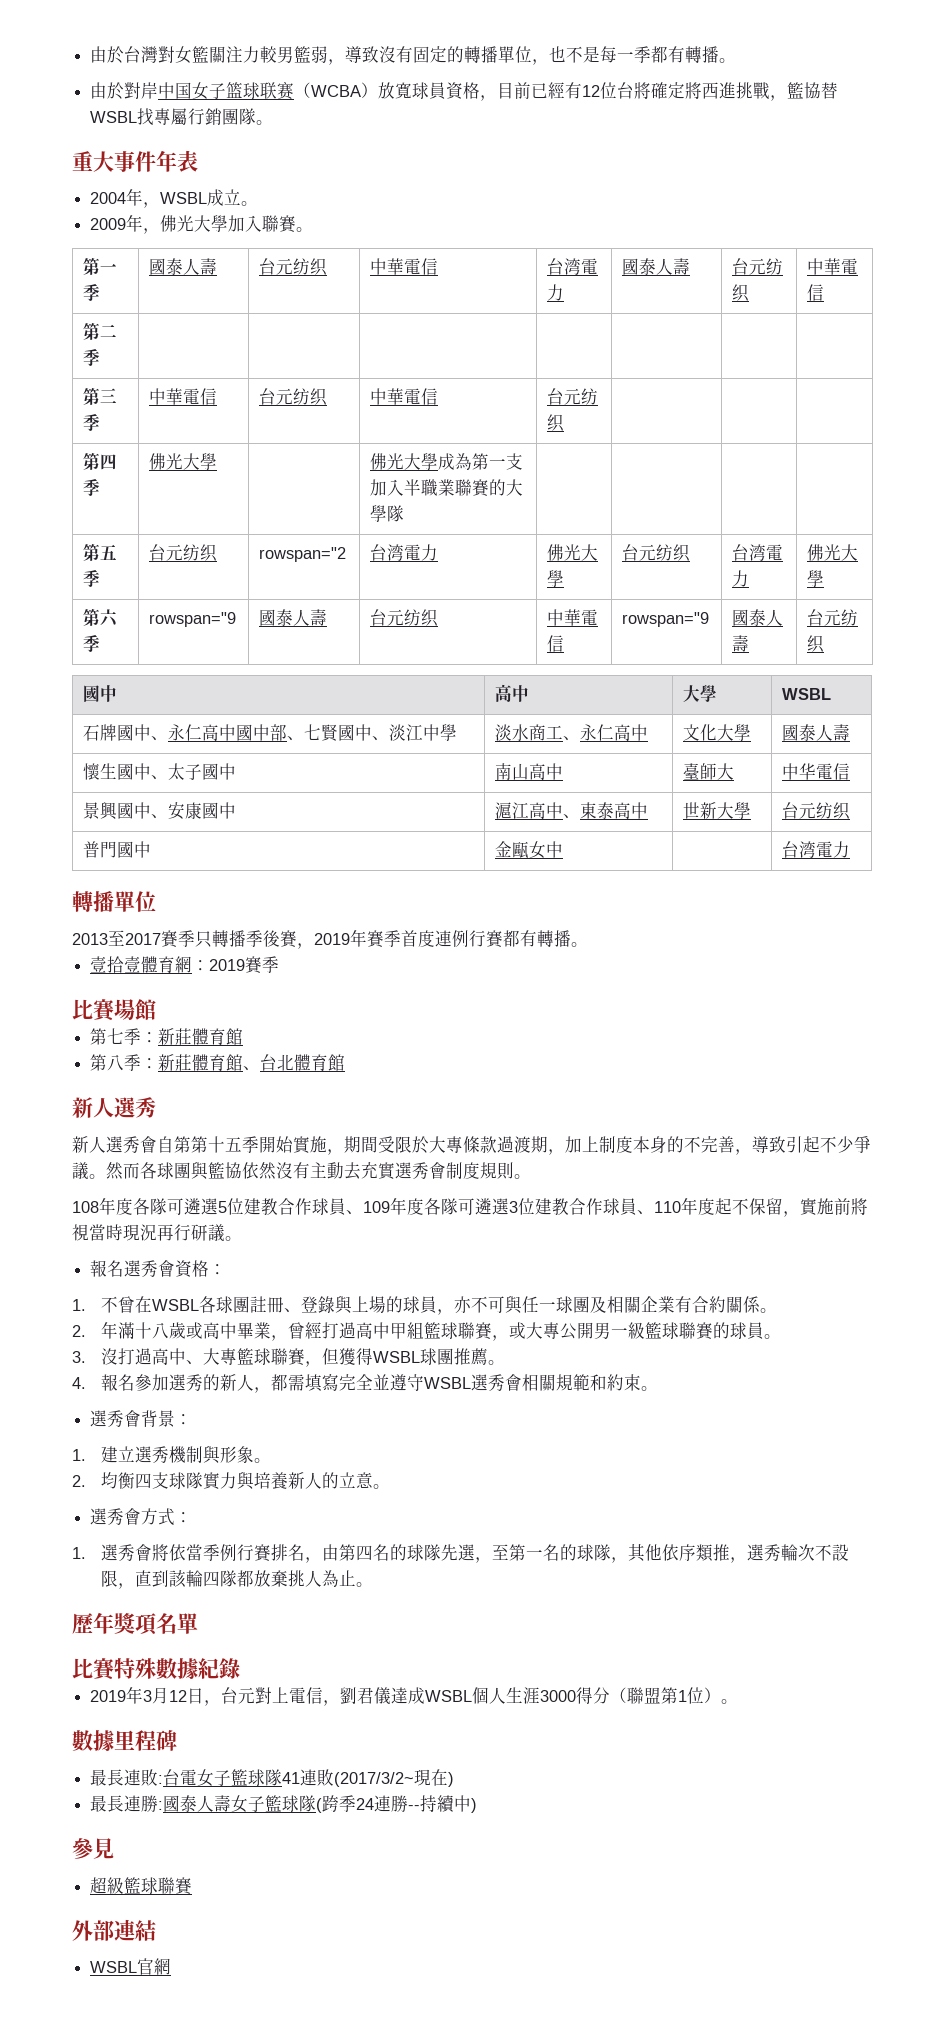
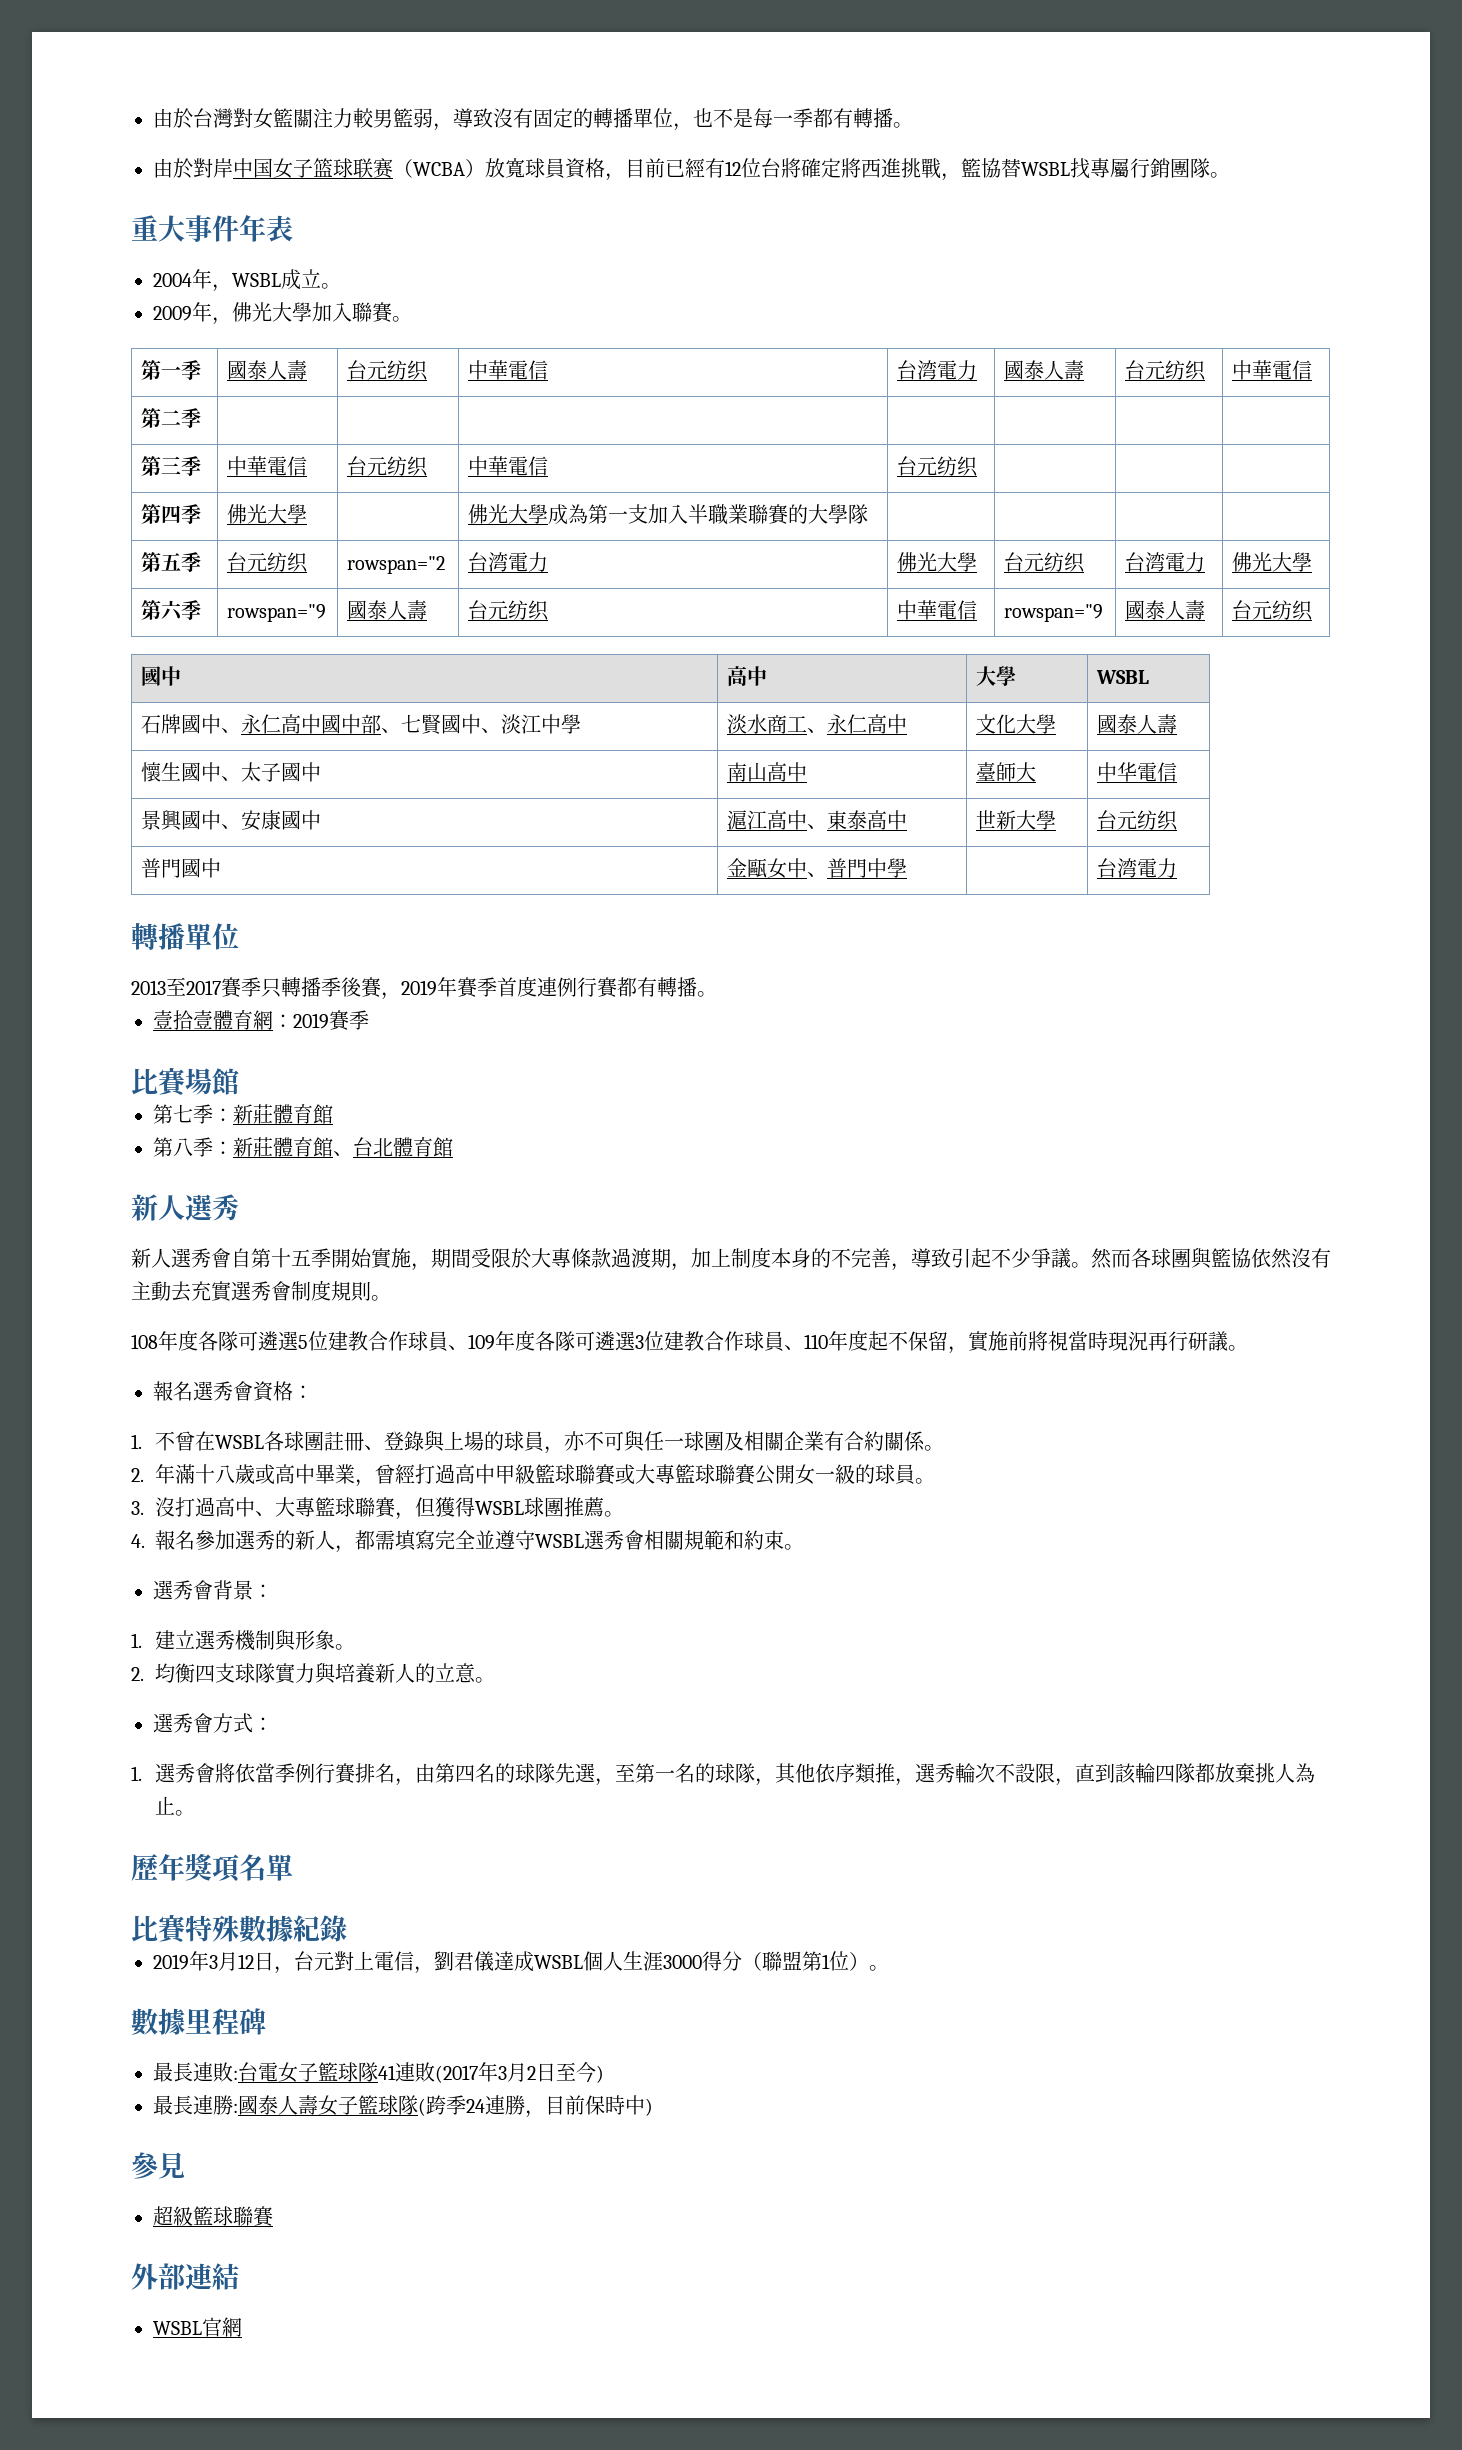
- 普門國中 | 金甌女中 | | 台湾電力
+ 普門國中 | 金甌女中、普門中學 | | 台湾電力
- 新人選秀會自第第十五季開始實施，期間受限於大專條款過渡期，加上制度本身的不完善，導致引起不少爭議。
+ 新人選秀會自第十五季開始實施，期間受限於大專條款過渡期，加上制度本身的不完善，導致引起不少爭議。
- 2.年滿十八歲或高中畢業，曾經打過高中甲組籃球聯賽，或大專公開男一級籃球聯賽的球員。
+ 2.年滿十八歲或高中畢業，曾經打過高中甲級籃球聯賽或大專籃球聯賽公開女一級的球員。
- 最長連敗:台電女子籃球隊41連敗(2017/3/2~現在)
+ 最長連敗:台電女子籃球隊41連敗(2017年3月2日至今)
- 最長連勝:國泰人壽女子籃球隊(跨季24連勝--持續中)
+ 最長連勝:國泰人壽女子籃球隊(跨季24連勝，目前保時中)

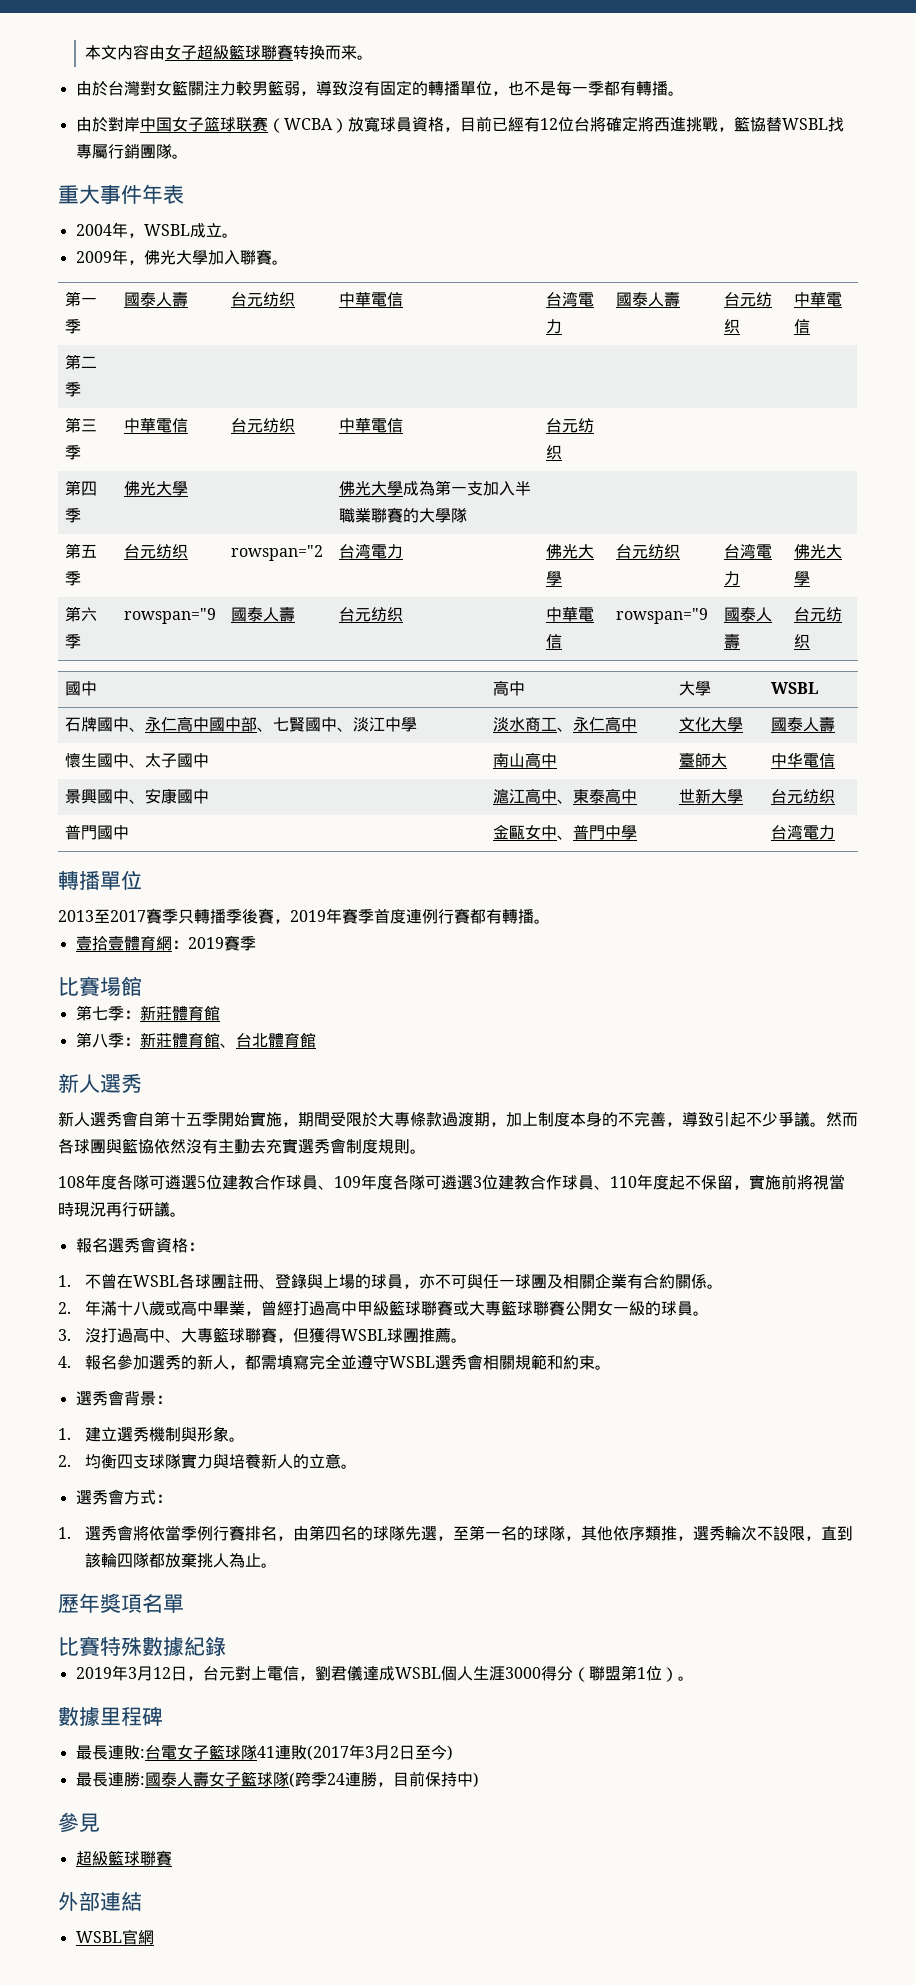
+ 本文内容由女子超級籃球聯賽转换而来。
- 最長連勝:國泰人壽女子籃球隊(跨季24連勝，目前保時中)
+ 最長連勝:國泰人壽女子籃球隊(跨季24連勝，目前保持中)

